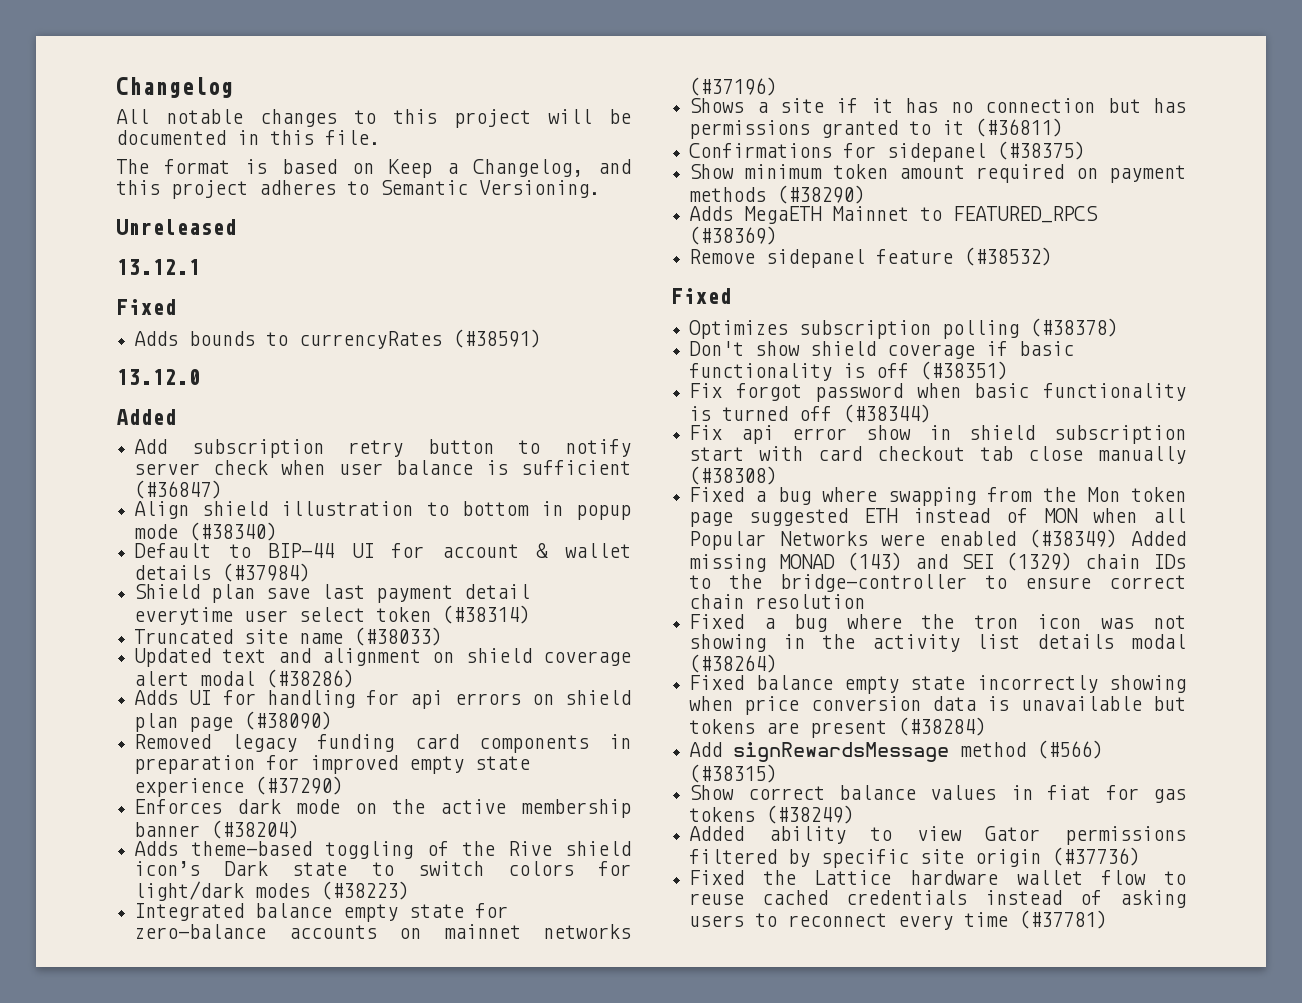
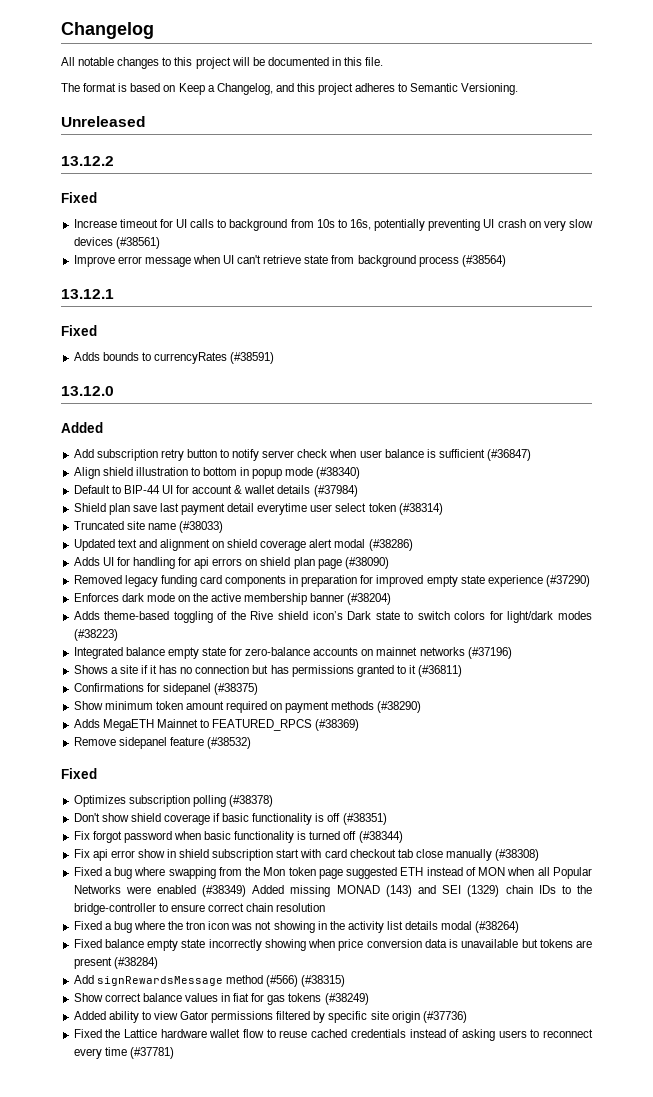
+ 13.12.2
+ Fixed
+ Increase timeout for UI calls to background from 10s to 16s, potentially preventing UI crash on very slow devices (#38561)
+ Improve error message when UI can't retrieve state from background process (#38564)

